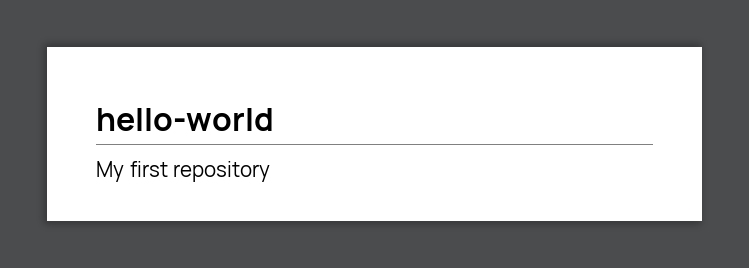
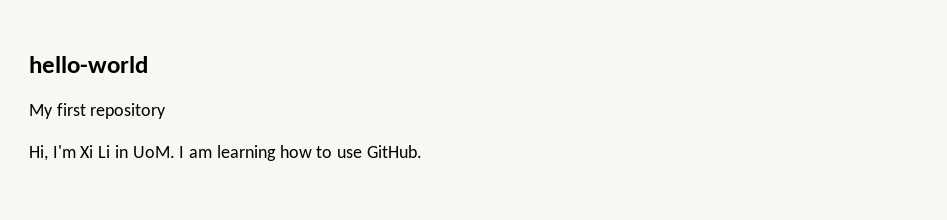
+ Hi, I'm Xi Li in UoM. I am learning how to use GitHub.

